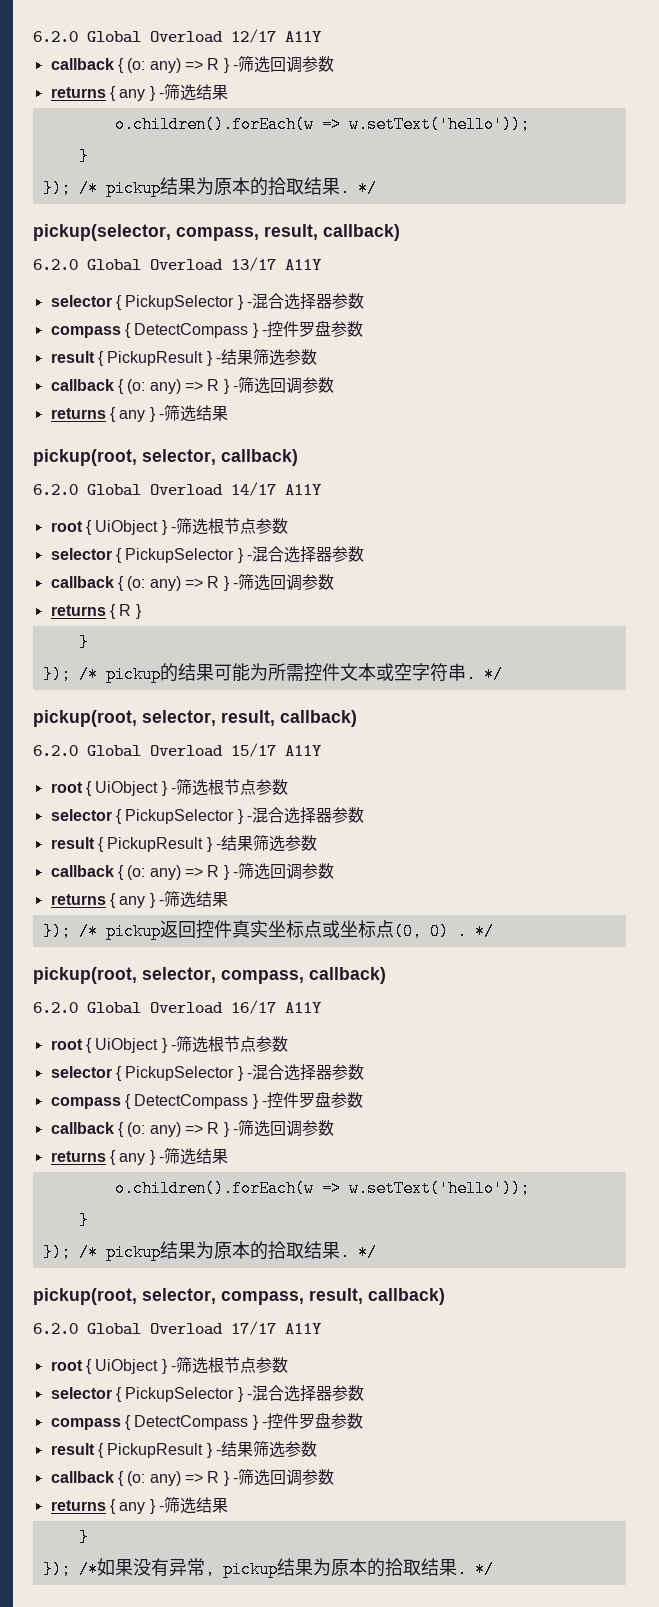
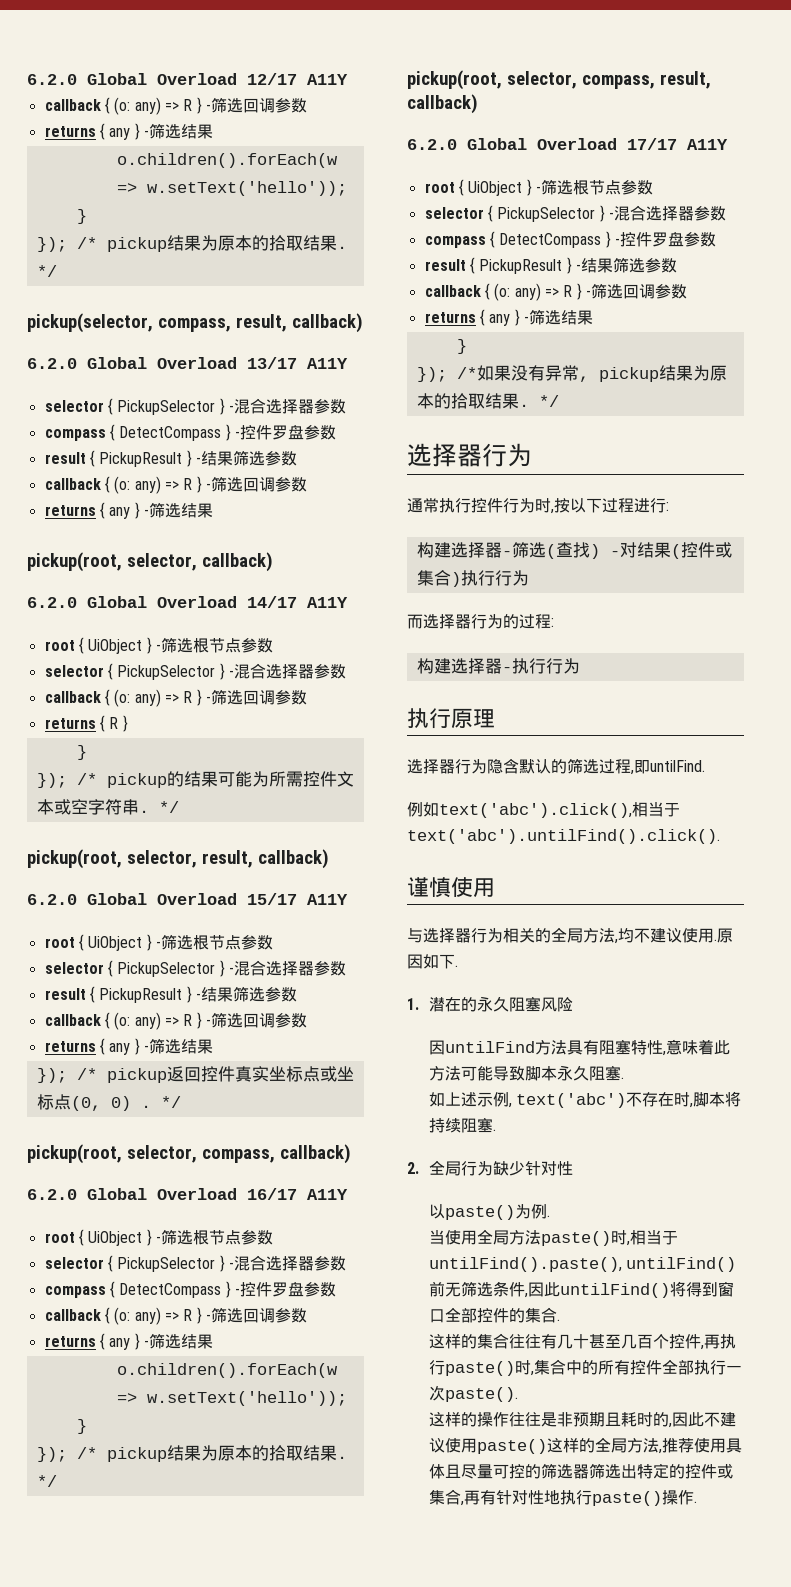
  }); /*如果没有异常, pickup结果为原本的拾取结果. */
+ 选择器行为
+ 通常执行控件行为时,按以下过程进行:
+ 构建选择器-筛选(查找) -对结果(控件或集合)执行行为
+ 而选择器行为的过程:
+ 构建选择器-执行行为
+ 执行原理
+ 选择器行为隐含默认的筛选过程,即untilFind.
+ 例如text('abc').click(),相当于text('abc').untilFind().click().
+ 谨慎使用
+ 与选择器行为相关的全局方法,均不建议使用.原因如下.
+ 1.潜在的永久阻塞风险
+ 因untilFind方法具有阻塞特性,意味着此方法可能导致脚本永久阻塞.
+ 如上述示例, text('abc')不存在时,脚本将持续阻塞.
+ 2.全局行为缺少针对性
+ 以paste()为例.
+ 当使用全局方法paste()时,相当于untilFind().paste(), untilFind()前无筛选条件,因此untilFind()将得到窗口全部控件的集合.
+ 这样的集合往往有几十甚至几百个控件,再执行paste()时,集合中的所有控件全部执行一次paste().
+ 这样的操作往往是非预期且耗时的,因此不建议使用paste()这样的全局方法,推荐使用具体且尽量可控的筛选器筛选出特定的控件或集合,再有针对性地执行paste()操作.

